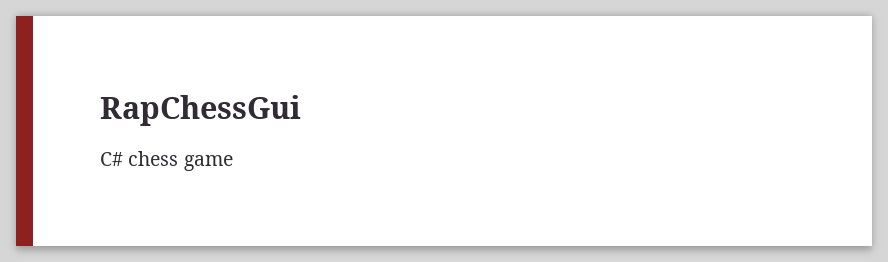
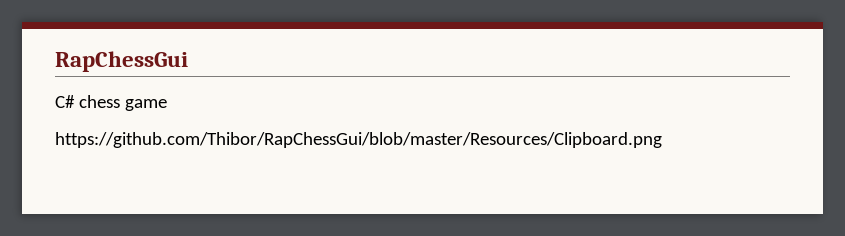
+ https://github.com/Thibor/RapChessGui/blob/master/Resources/Clipboard.png

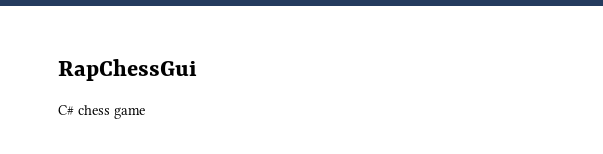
- https://github.com/Thibor/RapChessGui/blob/master/Resources/Clipboard.png

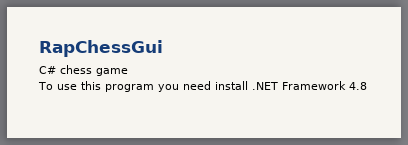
+ To use this program you need install .NET Framework 4.8

